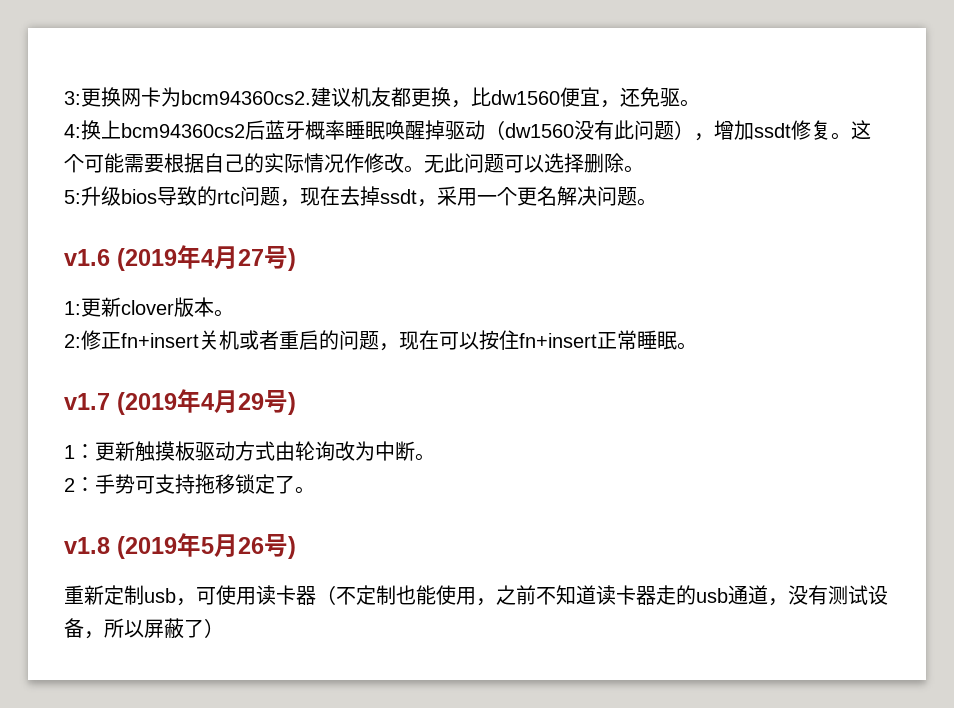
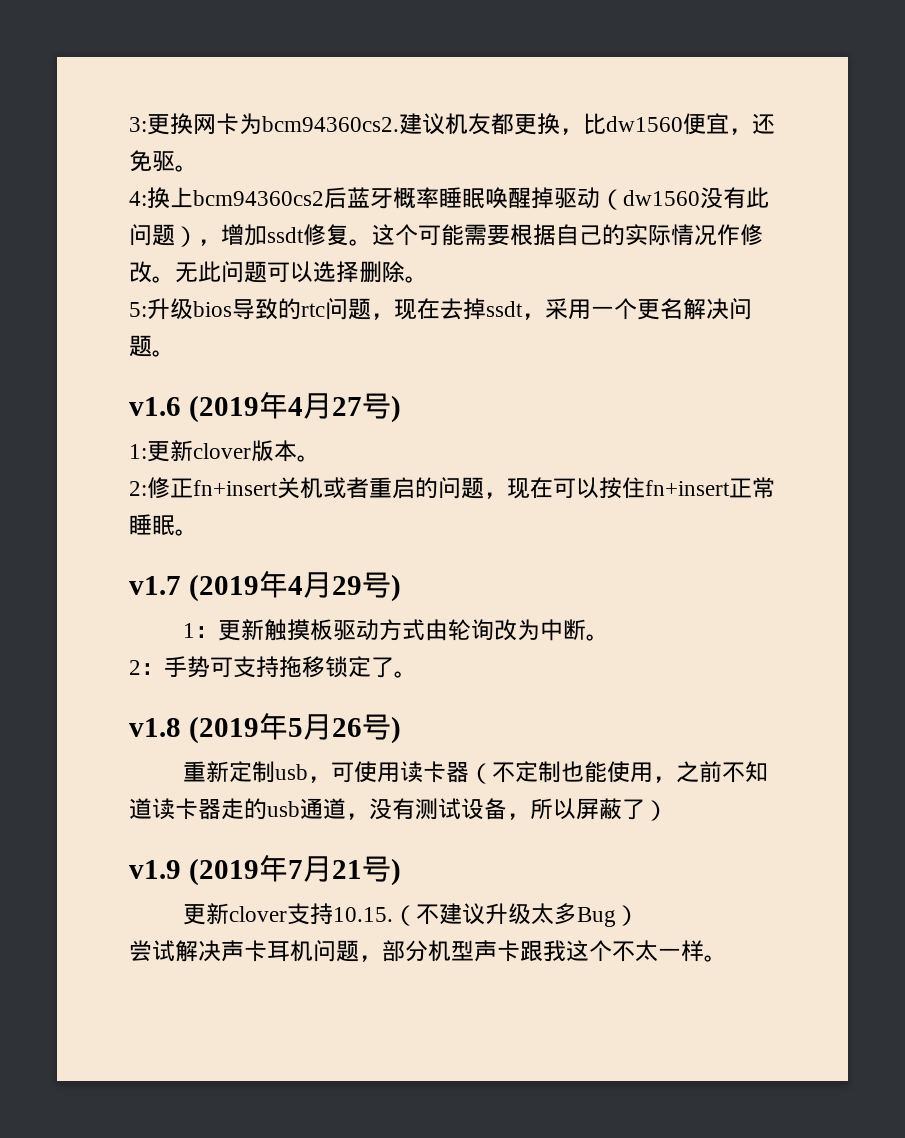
+ v1.9 (2019年7月21号)
+ 更新clover支持10.15.（不建议升级太多Bug）
+ 尝试解决声卡耳机问题，部分机型声卡跟我这个不太一样。

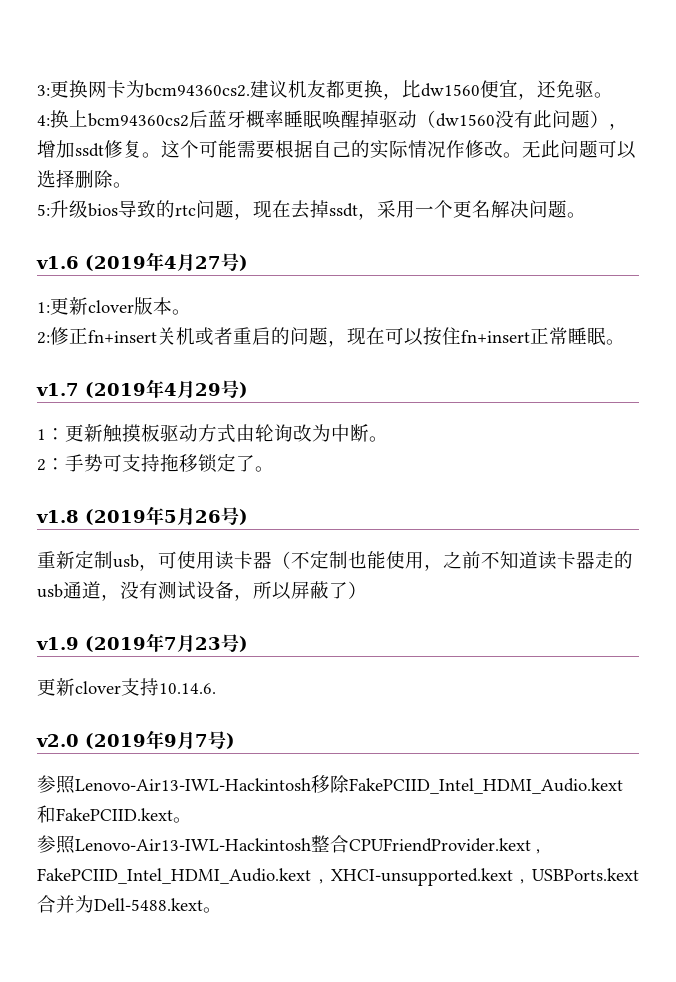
- v1.9 (2019年7月21号)
+ v1.9 (2019年7月23号)
- 更新clover支持10.15.（不建议升级太多Bug）
- 尝试解决声卡耳机问题，部分机型声卡跟我这个不太一样。
+ 更新clover支持10.14.6.
+ v2.0 (2019年9月7号)
+ 参照Lenovo-Air13-IWL-Hackintosh移除FakePCIID_Intel_HDMI_Audio.kext和FakePCIID.kext。
+ 参照Lenovo-Air13-IWL-Hackintosh整合CPUFriendProvider.kext , FakePCIID_Intel_HDMI_Audio.kext , XHCI-unsupported.kext , USBPorts.kext合并为Dell-5488.kext。

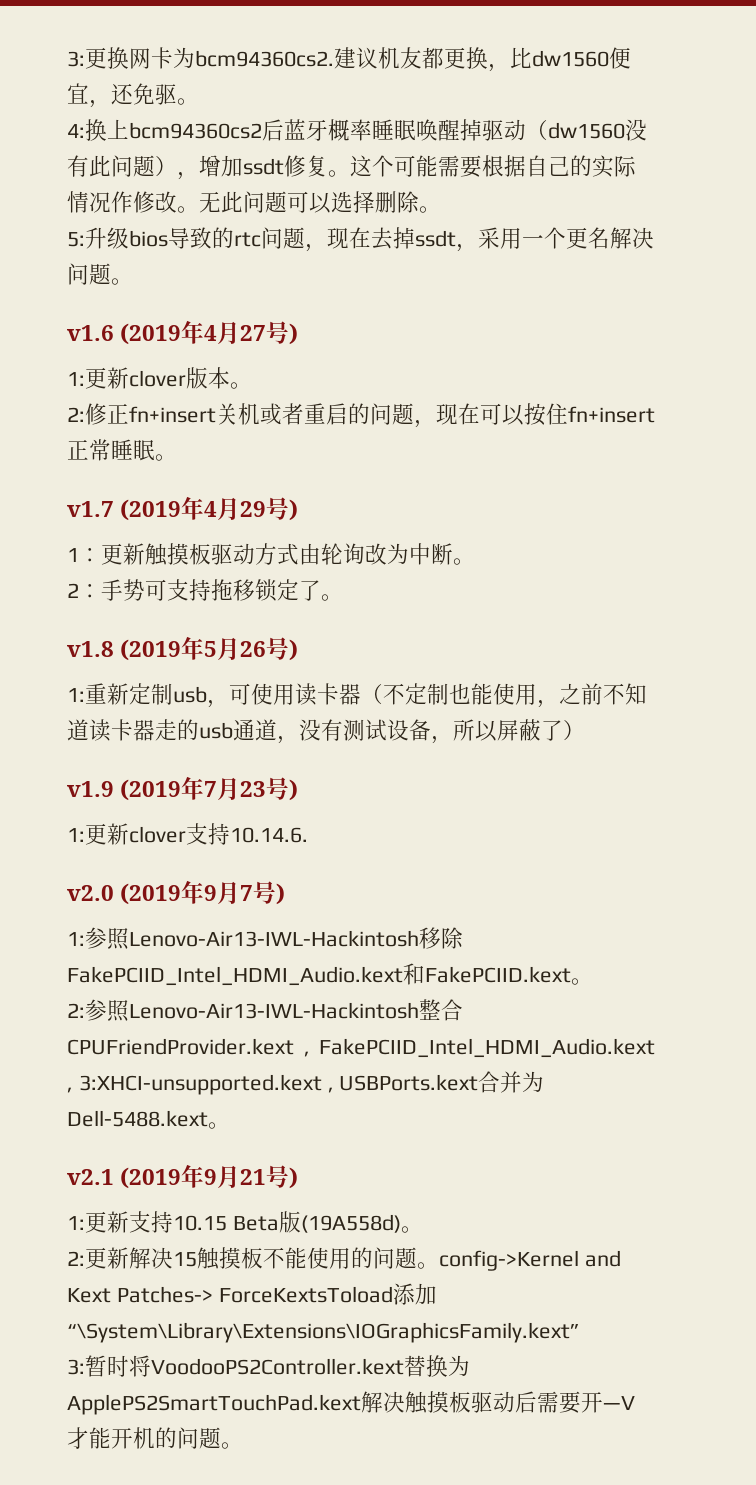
- 重新定制usb，可使用读卡器（不定制也能使用，之前不知道读卡器走的usb通道，没有测试设备，所以屏蔽了）
+ 1:重新定制usb，可使用读卡器（不定制也能使用，之前不知道读卡器走的usb通道，没有测试设备，所以屏蔽了）
- 更新clover支持10.14.6.
+ 1:更新clover支持10.14.6.
- 参照Lenovo-Air13-IWL-Hackintosh移除FakePCIID_Intel_HDMI_Audio.kext和FakePCIID.kext。
+ 1:参照Lenovo-Air13-IWL-Hackintosh移除FakePCIID_Intel_HDMI_Audio.kext和FakePCIID.kext。
- 参照Lenovo-Air13-IWL-Hackintosh整合CPUFriendProvider.kext , FakePCIID_Intel_HDMI_Audio.kext , XHCI-unsupported.kext , USBPorts.kext合并为Dell-5488.kext。
+ 2:参照Lenovo-Air13-IWL-Hackintosh整合CPUFriendProvider.kext , FakePCIID_Intel_HDMI_Audio.kext , 3:XHCI-unsupported.kext , USBPorts.kext合并为Dell-5488.kext。
+ v2.1 (2019年9月21号)
+ 1:更新支持10.15 Beta版(19A558d)。
+ 2:更新解决15触摸板不能使用的问题。config->Kernel and Kext Patches-> ForceKextsToload添加“\System\Library\Extensions\IOGraphicsFamily.kext”
+ 3:暂时将VoodooPS2Controller.kext替换为ApplePS2SmartTouchPad.kext解决触摸板驱动后需要开—V才能开机的问题。

